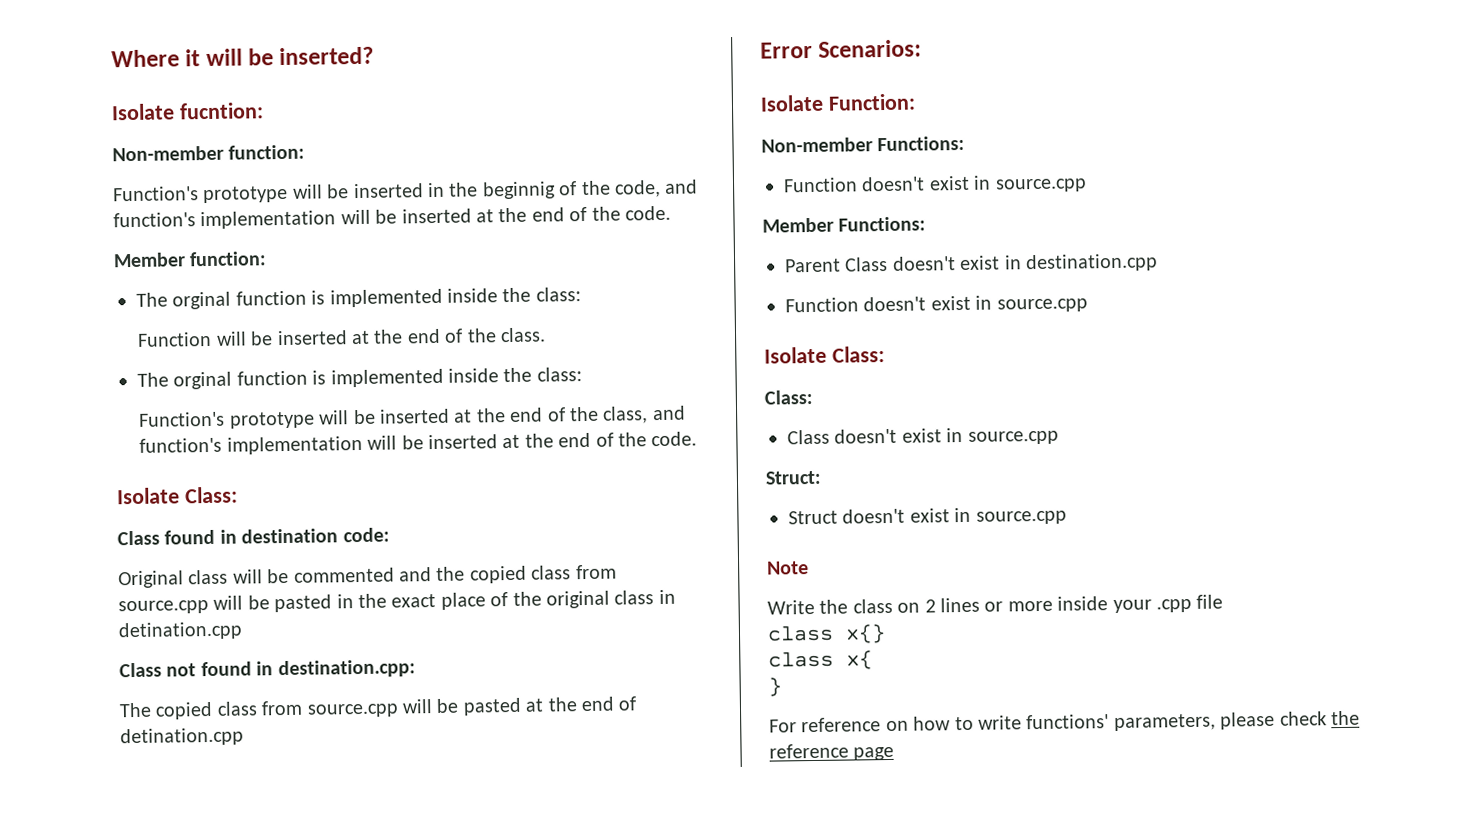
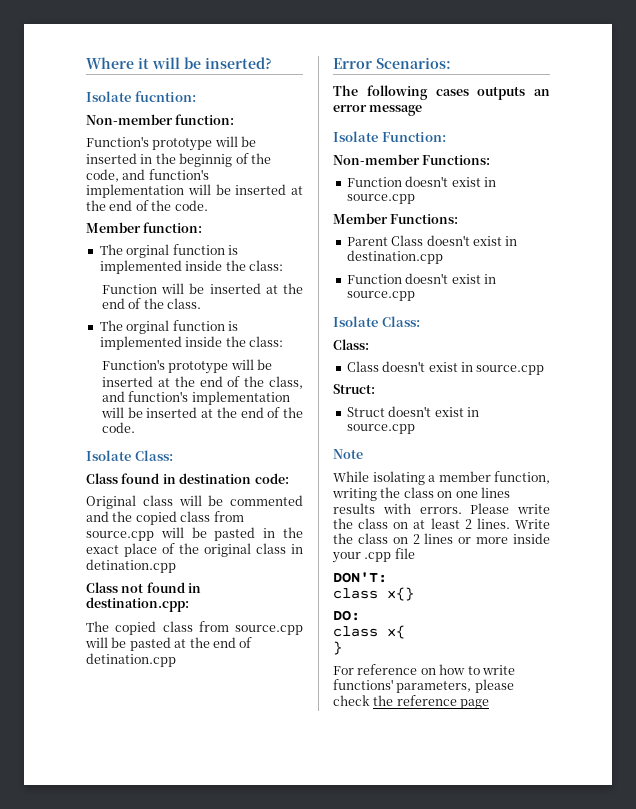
+ The following cases outputs an error message
+ While isolating a member function, writing the class on one lines results with errors. Please write the class on at least 2 lines.
+ DON'T:
+ DO:

